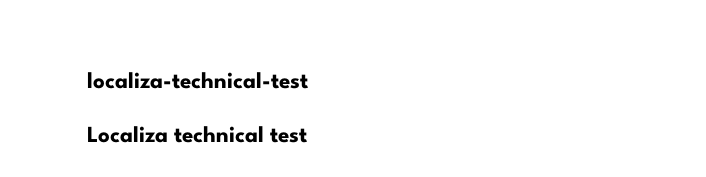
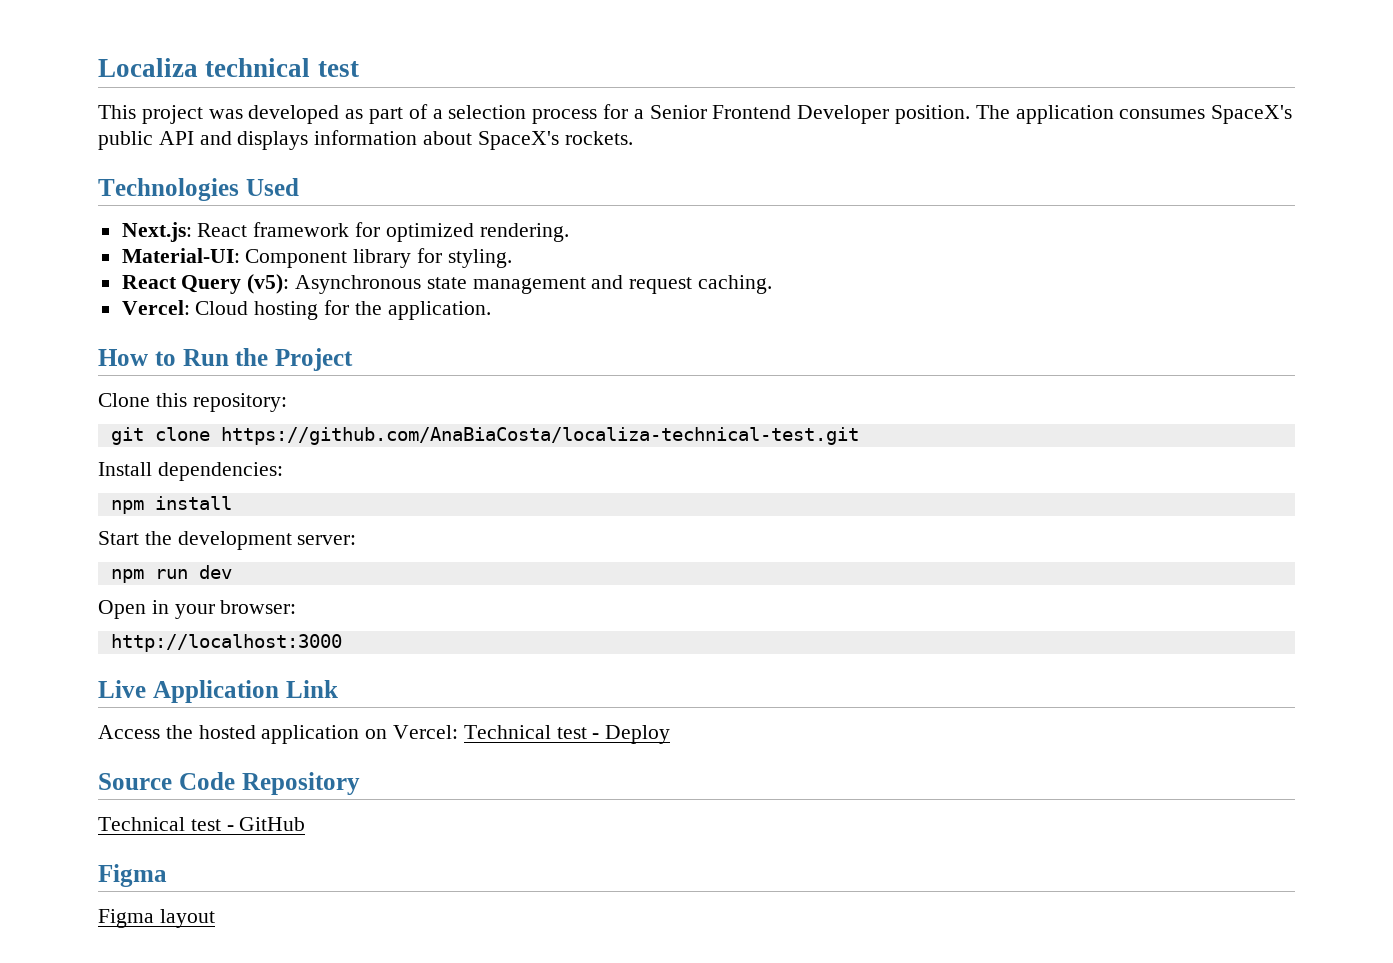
- localiza-technical-test
+ This project was developed as part of a selection process for a Senior Frontend Developer position. The application consumes SpaceX's public API and displays information about SpaceX's rockets.
+ Technologies Used
+ Next.js: React framework for optimized rendering.
+ Material-UI: Component library for styling.
+ React Query (v5): Asynchronous state management and request caching.
+ Vercel: Cloud hosting for the application.
+ How to Run the Project
+ Clone this repository:
+ git clone https://github.com/AnaBiaCosta/localiza-technical-test.git
+ Install dependencies:
+ npm install
+ Start the development server:
+ npm run dev
+ Open in your browser:
+ http://localhost:3000
+ Live Application Link
+ Access the hosted application on Vercel: Technical test - Deploy
+ Source Code Repository
+ Technical test - GitHub
+ Figma
+ Figma layout

